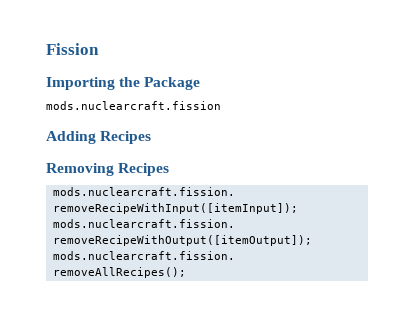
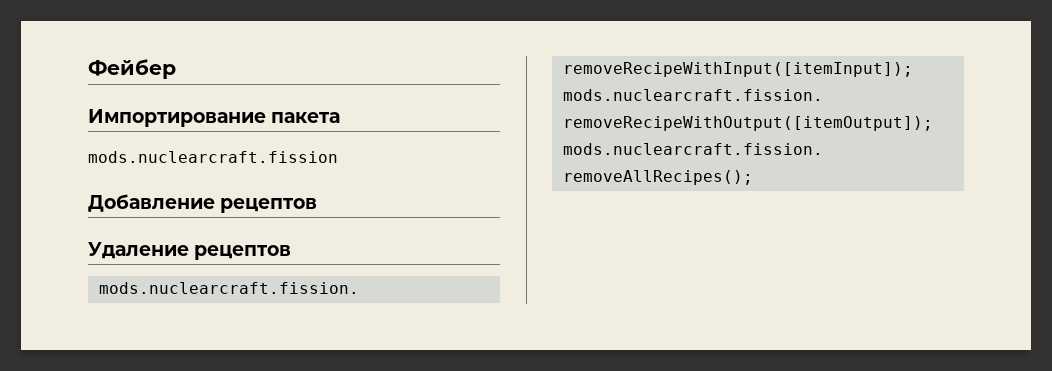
- Fission
- Importing the Package
+ Фейбер
+ Импортирование пакета
  mods.nuclearcraft.fission
- Adding Recipes
- Removing Recipes
+ Добавление рецептов
+ Удаление рецептов

